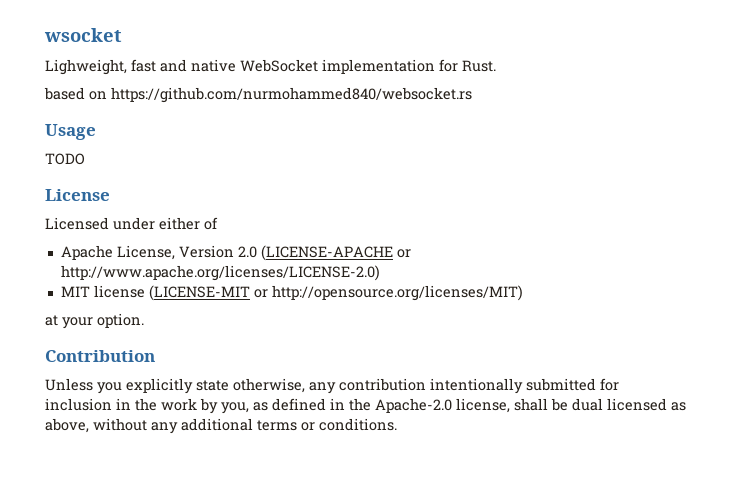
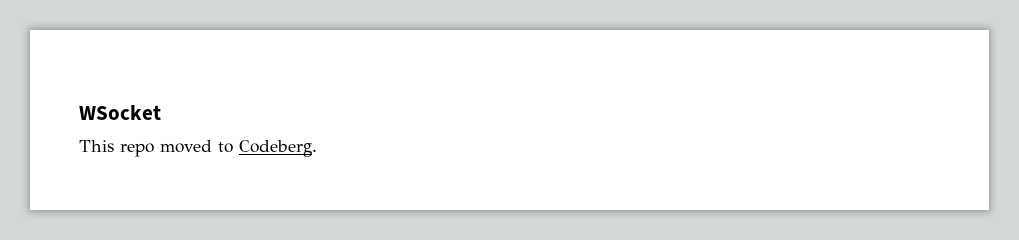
- wsocket
- Lighweight, fast and native WebSocket implementation for Rust.
- based on https://github.com/nurmohammed840/websocket.rs
- Usage
- TODO
- License
- Licensed under either of
- Apache License, Version 2.0 (LICENSE-APACHE or http://www.apache.org/licenses/LICENSE-2.0)
- MIT license (LICENSE-MIT or http://opensource.org/licenses/MIT)
- at your option.
- Contribution
- Unless you explicitly state otherwise, any contribution intentionally submitted for inclusion in the work by you, as defined in the Apache-2.0 license, shall be dual licensed as above, without any additional terms or conditions.
+ WSocket
+ This repo moved to Codeberg.

